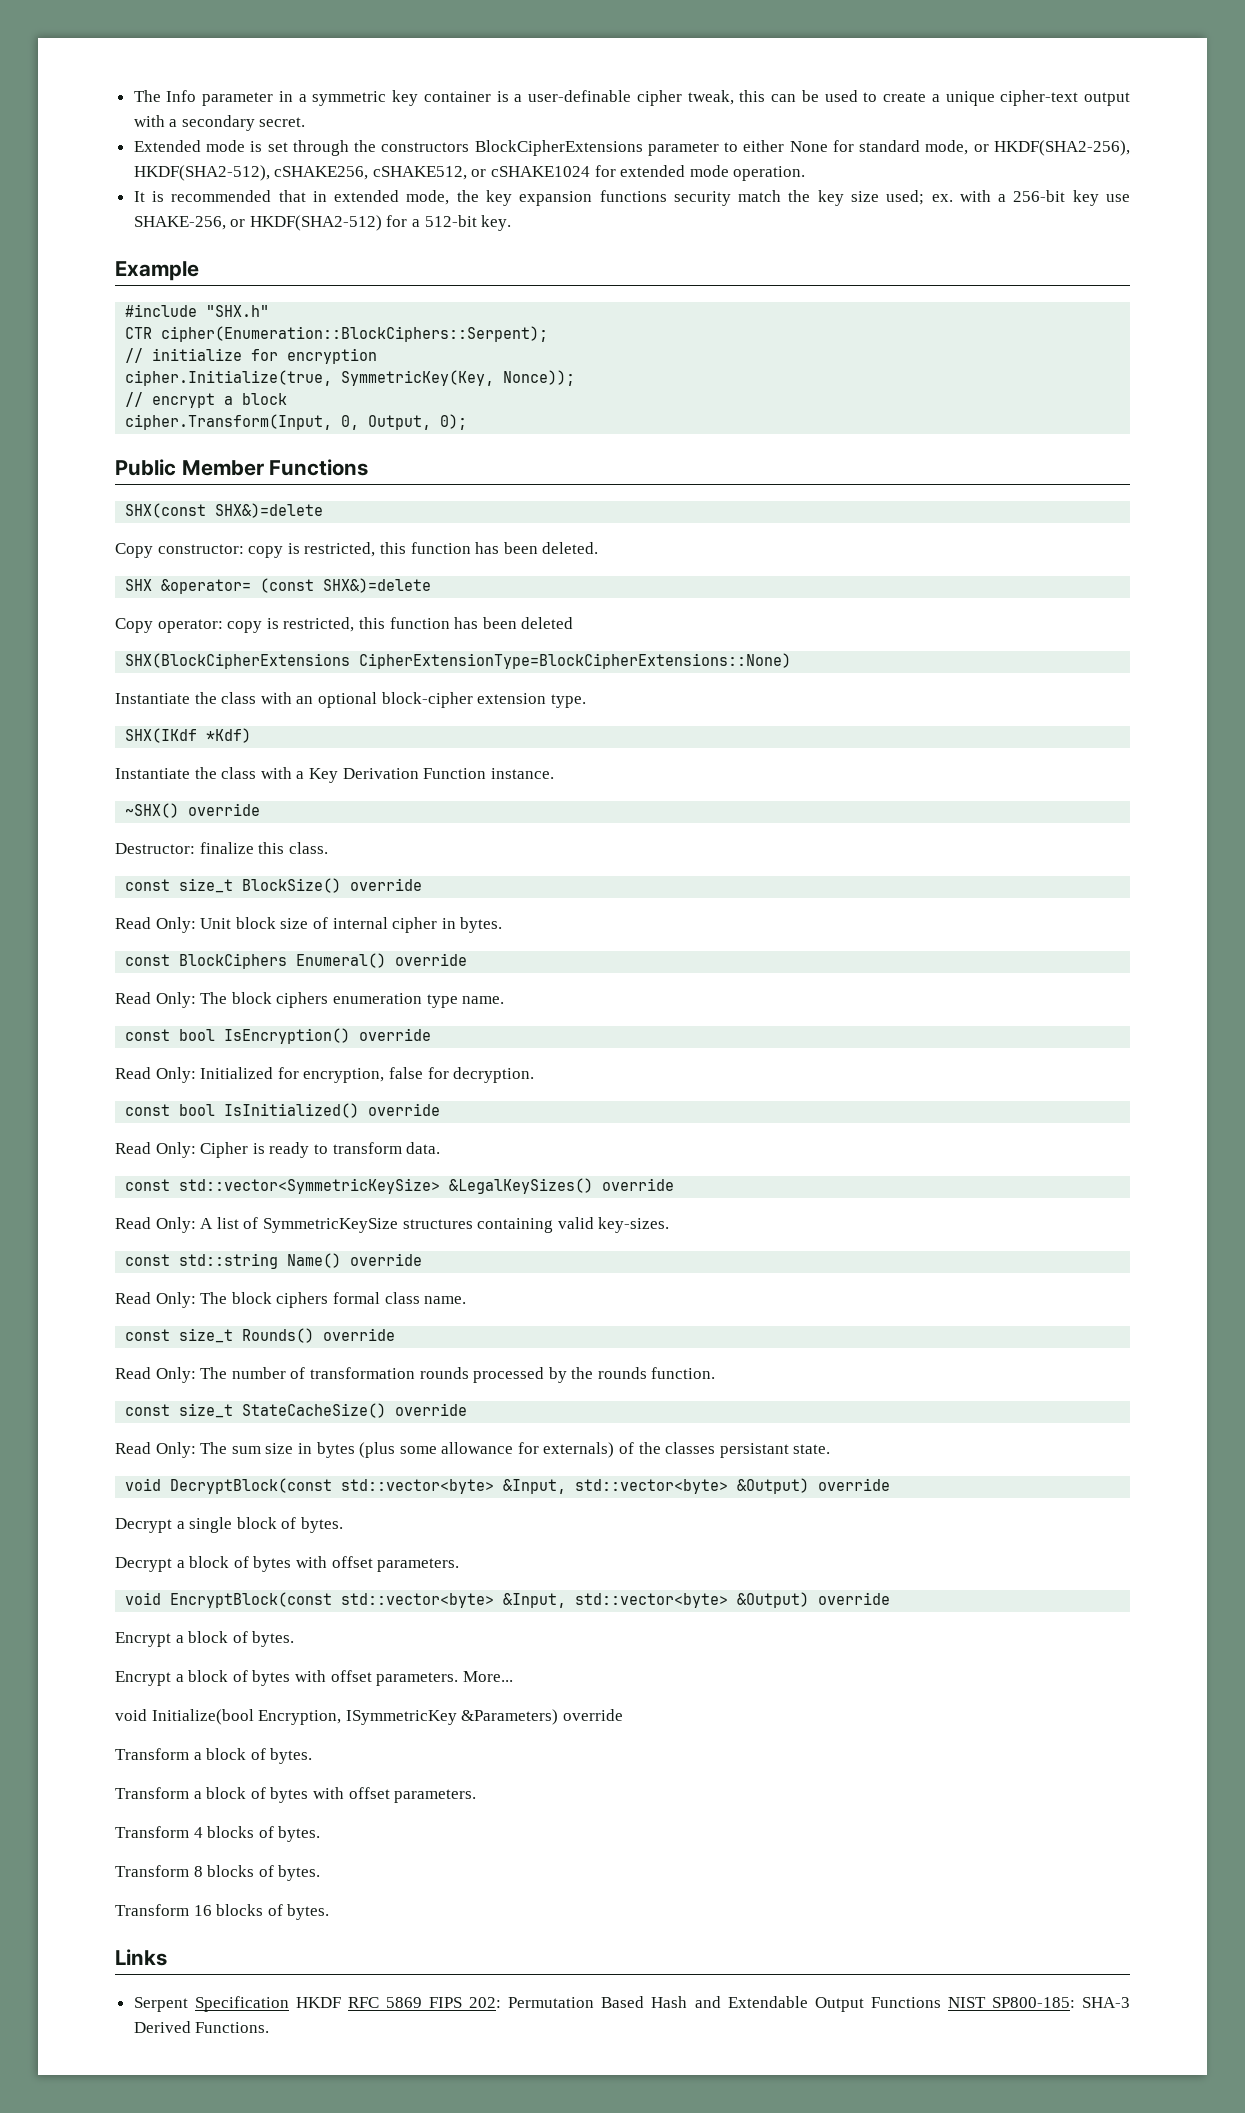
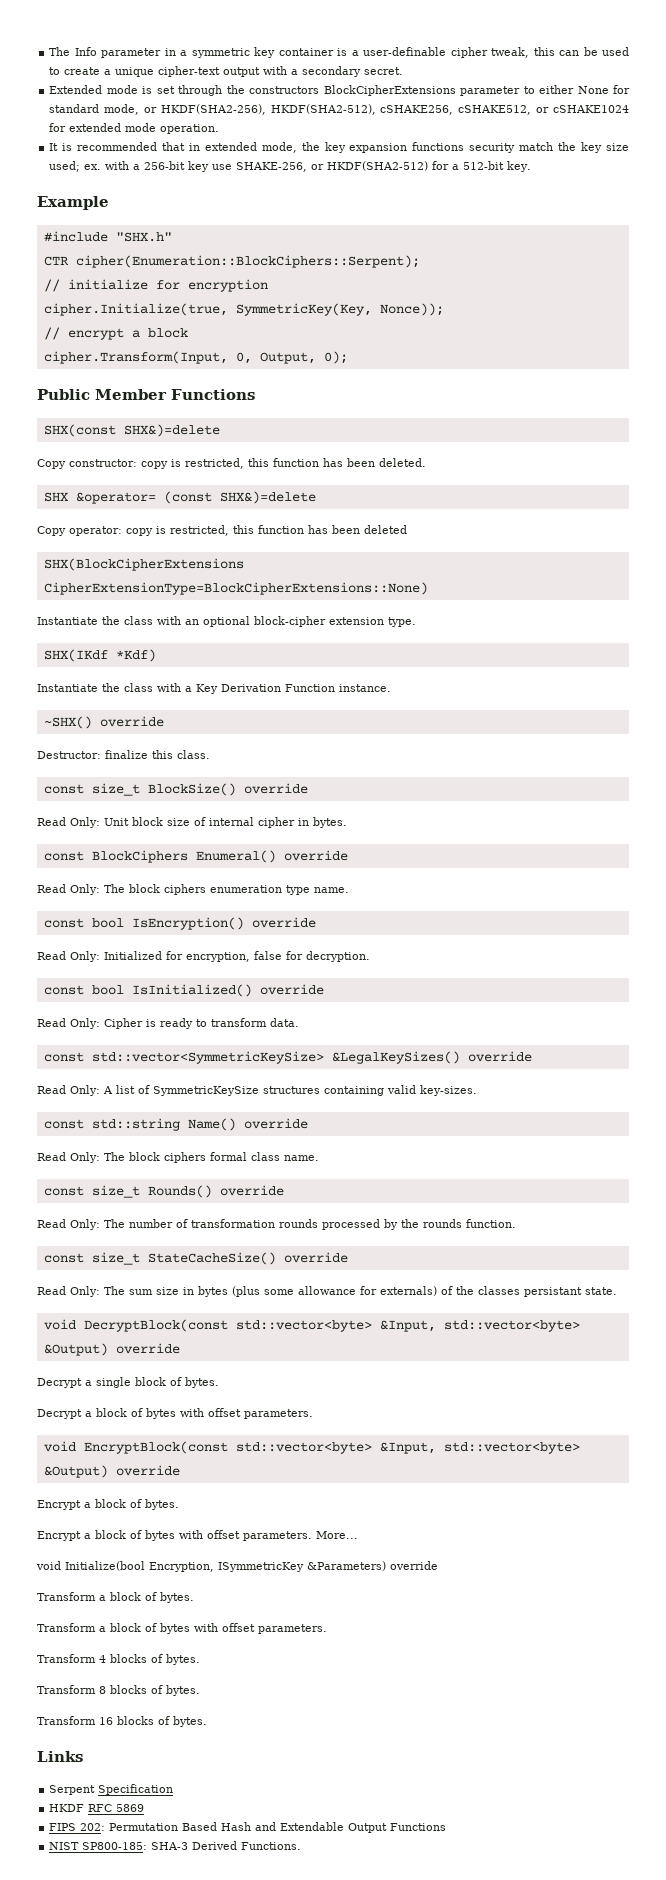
- Serpent Specification HKDF RFC 5869 FIPS 202: Permutation Based Hash and Extendable Output Functions NIST SP800-185: SHA-3 Derived Functions.
+ Serpent Specification
+ HKDF RFC 5869
+ FIPS 202: Permutation Based Hash and Extendable Output Functions
+ NIST SP800-185: SHA-3 Derived Functions.

